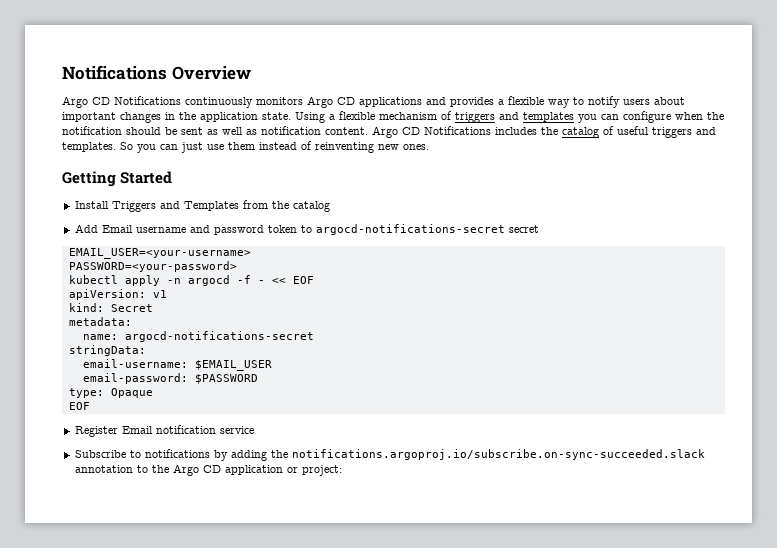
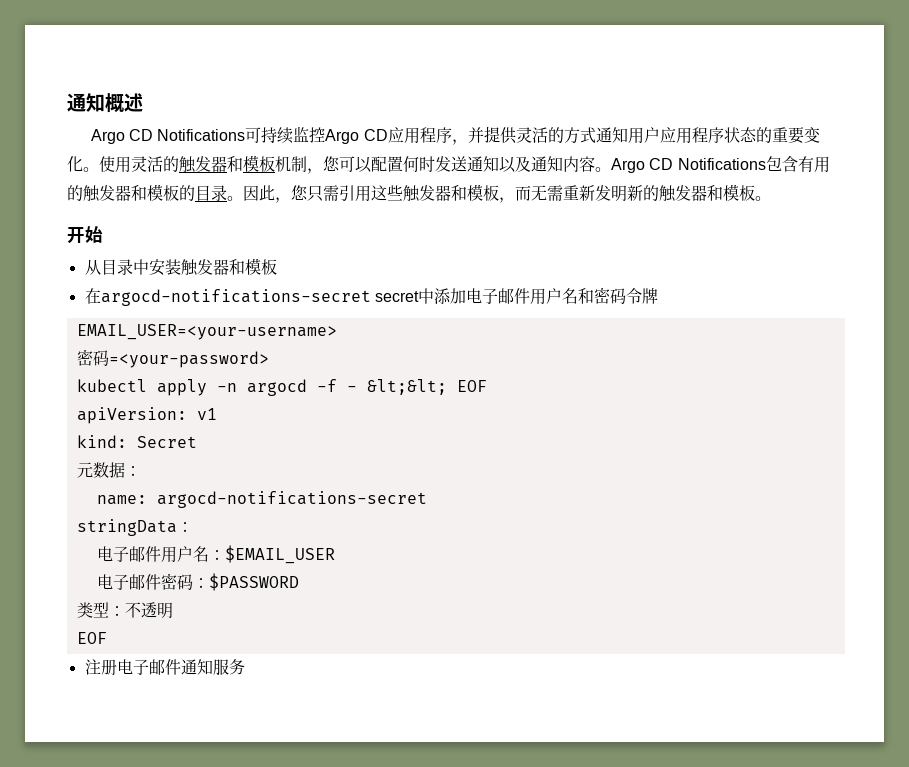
- Notifications Overview
- Argo CD Notifications continuously monitors Argo CD applications and provides a flexible way to notify users about important changes in the application state. Using a flexible mechanism of triggers and templates you can configure when the notification should be sent as well as notification content. Argo CD Notifications includes the catalog of useful triggers and templates. So you can just use them instead of reinventing new ones.
- Getting Started
- Install Triggers and Templates from the catalog
- Add Email username and password token to argocd-notifications-secret secret
+ 通知概述
+ Argo CD Notifications可持续监控Argo CD应用程序，并提供灵活的方式通知用户应用程序状态的重要变化。使用灵活的触发器和模板机制，您可以配置何时发送通知以及通知内容。Argo CD Notifications包含有用的触发器和模板的目录。因此，您只需引用这些触发器和模板，而无需重新发明新的触发器和模板。
+ 开始
+ 从目录中安装触发器和模板
+ 在argocd-notifications-secret secret中添加电子邮件用户名和密码令牌
- PASSWORD=<your-password>
+ 密码=<your-password>
- kubectl apply -n argocd -f - << EOF
+ kubectl apply -n argocd -f - &lt;&lt; EOF
- metadata:
+ 元数据：
- stringData:
- email-username: $EMAIL_USER
- email-password: $PASSWORD
- type: Opaque
+ stringData：
+ 电子邮件用户名：$EMAIL_USER
+ 电子邮件密码：$PASSWORD
+ 类型：不透明
  EOF
- Register Email notification service
- Subscribe to notifications by adding the notifications.argoproj.io/subscribe.on-sync-succeeded.slack annotation to the Argo CD application or project:
+ 注册电子邮件通知服务

